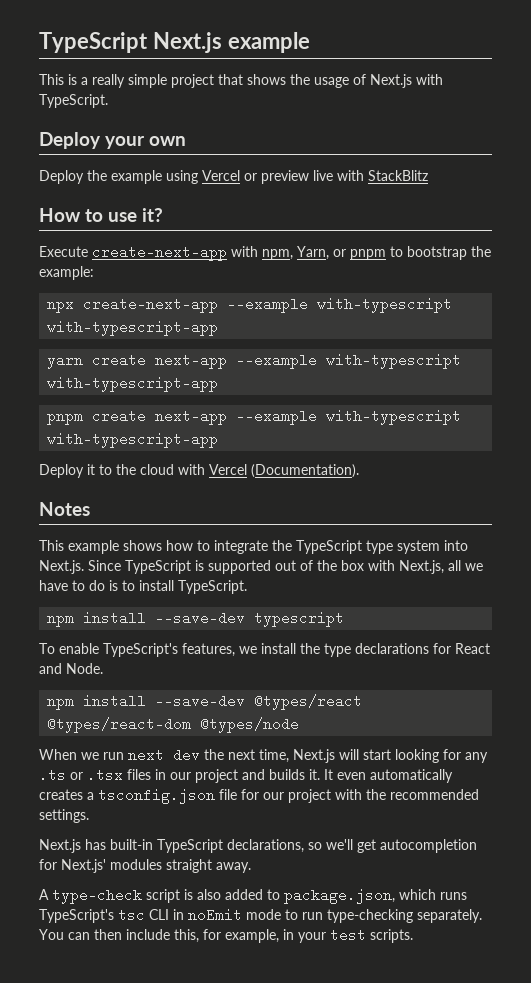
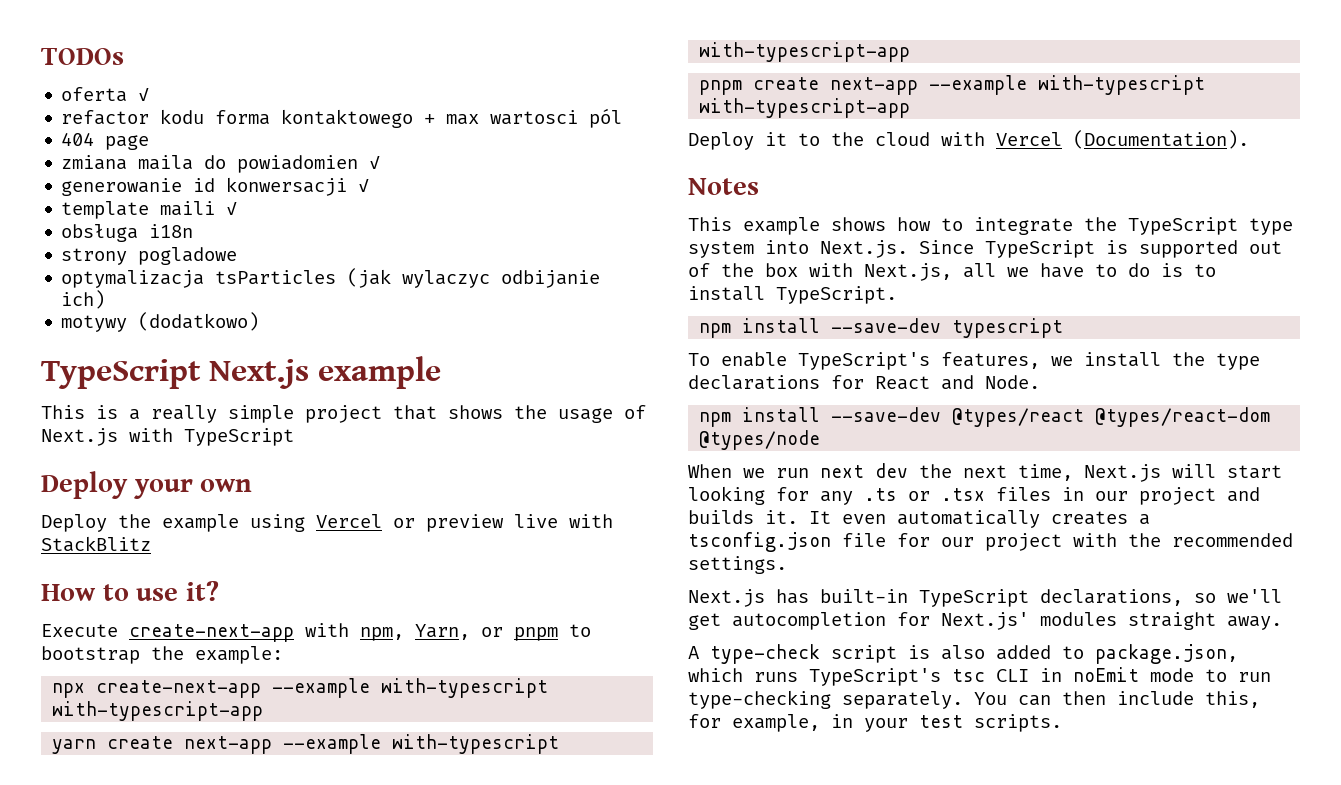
+ TODOs
+ oferta ✓
+ refactor kodu forma kontaktowego + max wartosci pól
+ 404 page
+ zmiana maila do powiadomien ✓
+ generowanie id konwersacji ✓
+ template maili ✓
+ obsługa i18n
+ strony pogladowe
+ optymalizacja tsParticles (jak wylaczyc odbijanie ich)
+ motywy (dodatkowo)
- This is a really simple project that shows the usage of Next.js with TypeScript.
+ This is a really simple project that shows the usage of Next.js with TypeScript

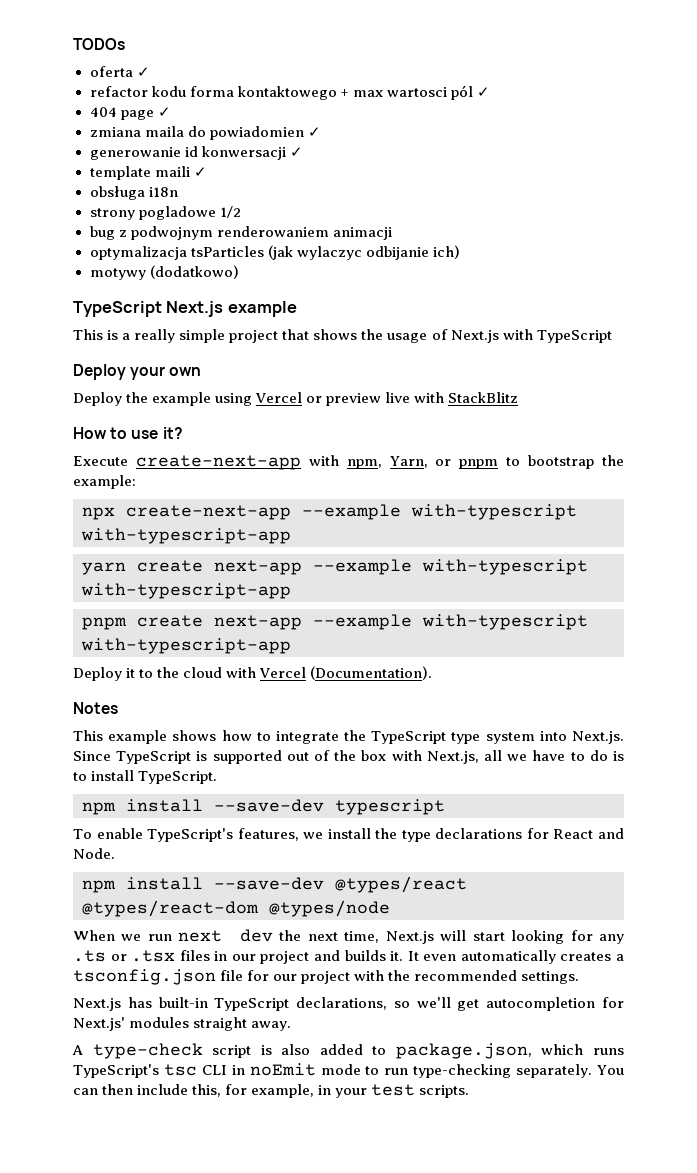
- refactor kodu forma kontaktowego + max wartosci pól
+ refactor kodu forma kontaktowego + max wartosci pól ✓
- 404 page
+ 404 page ✓
- strony pogladowe
+ strony pogladowe 1/2
+ bug z podwojnym renderowaniem animacji

